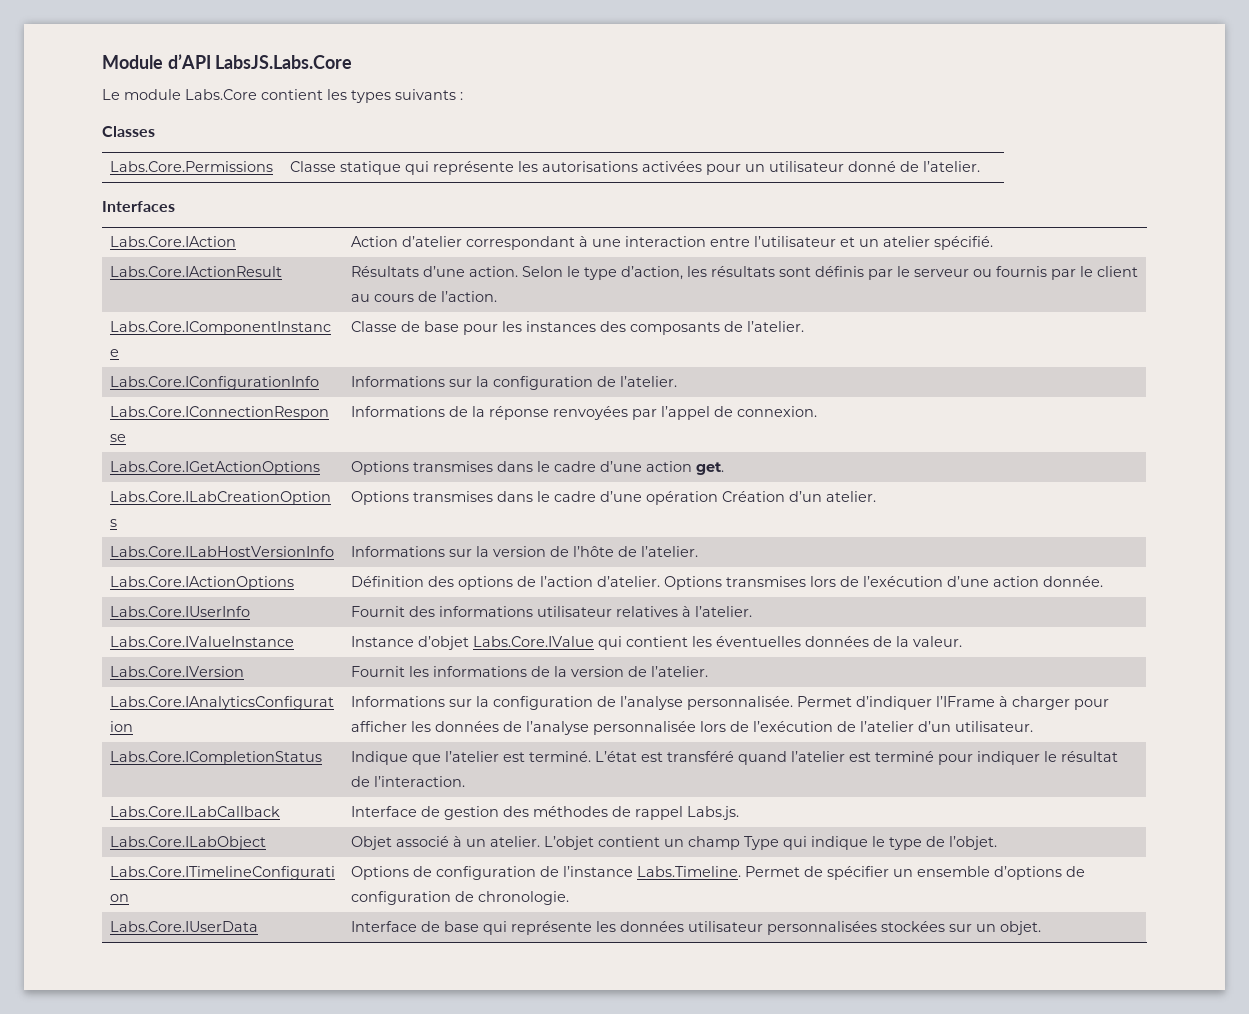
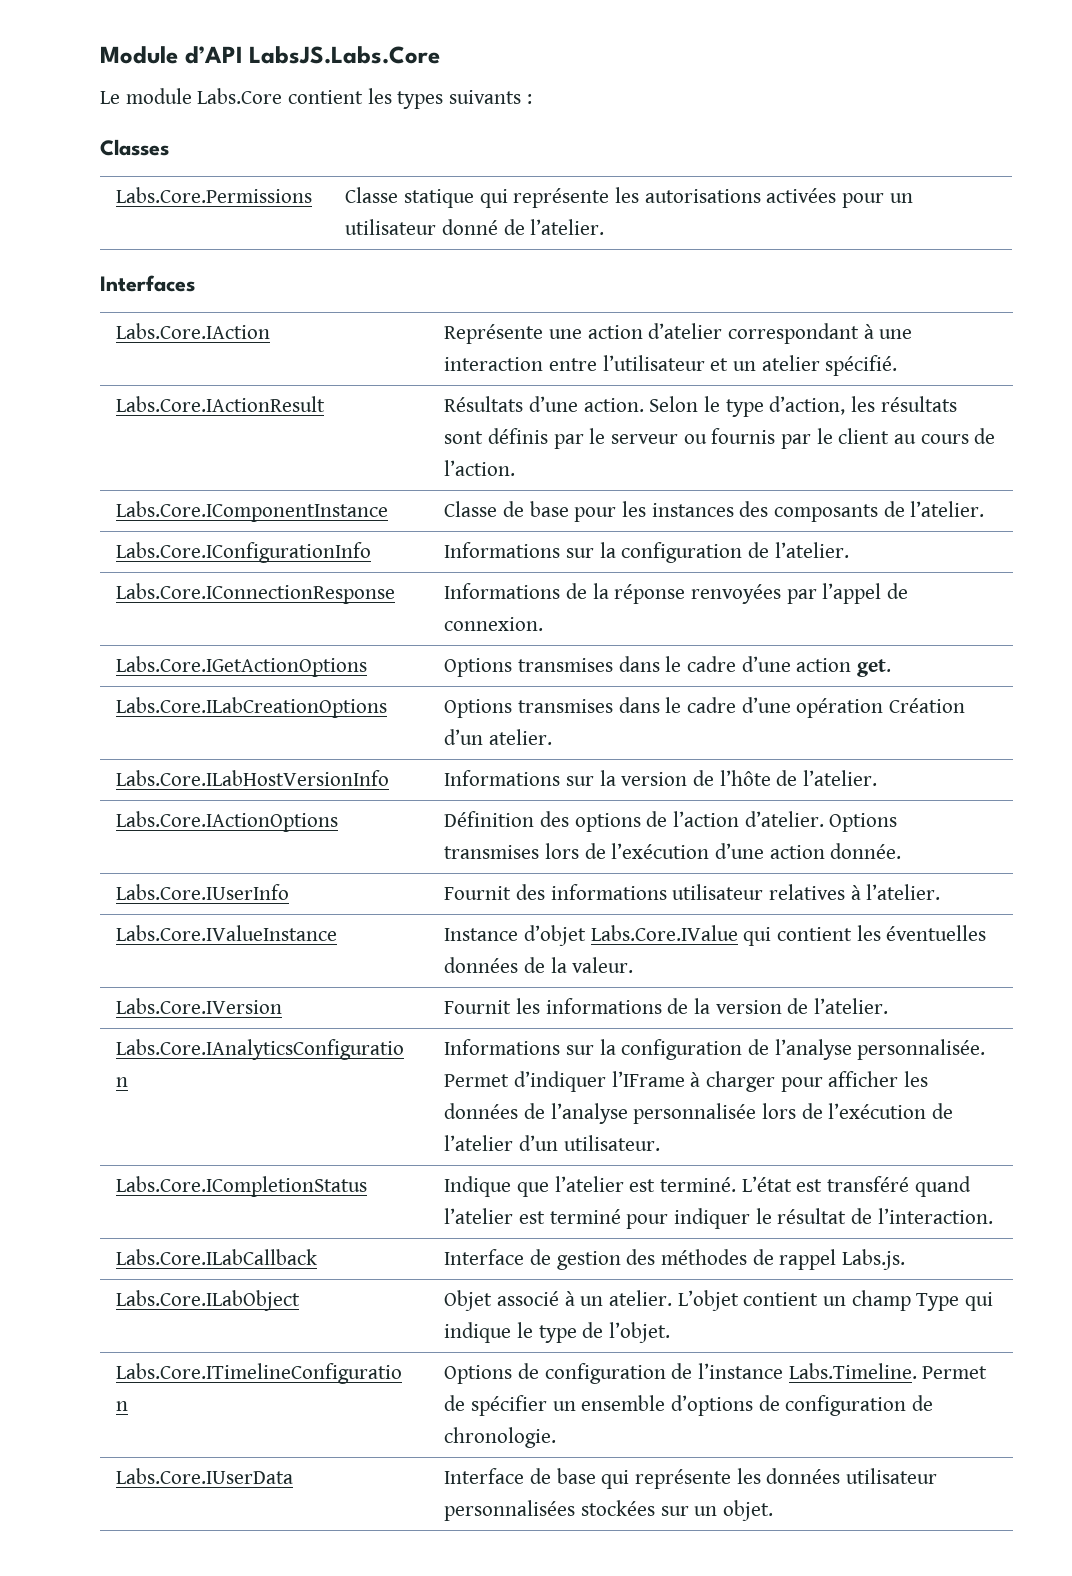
- Labs.Core.IAction | Action d’atelier correspondant à une interaction entre l’utilisateur et un atelier spécifié.
+ Labs.Core.IAction | Représente une action d’atelier correspondant à une interaction entre l’utilisateur et un atelier spécifié.

